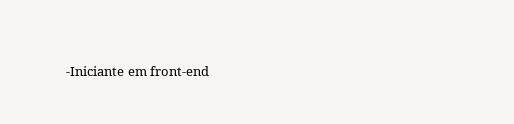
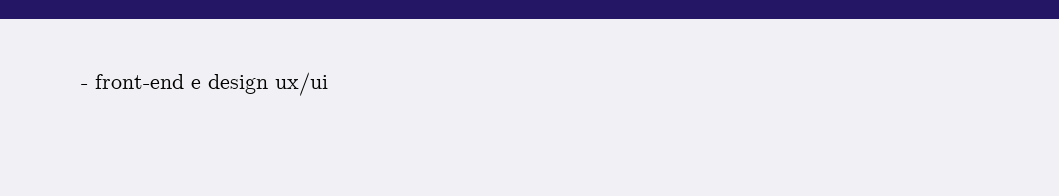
- -Iniciante em front-end
+ - front-end e design ux/ui

